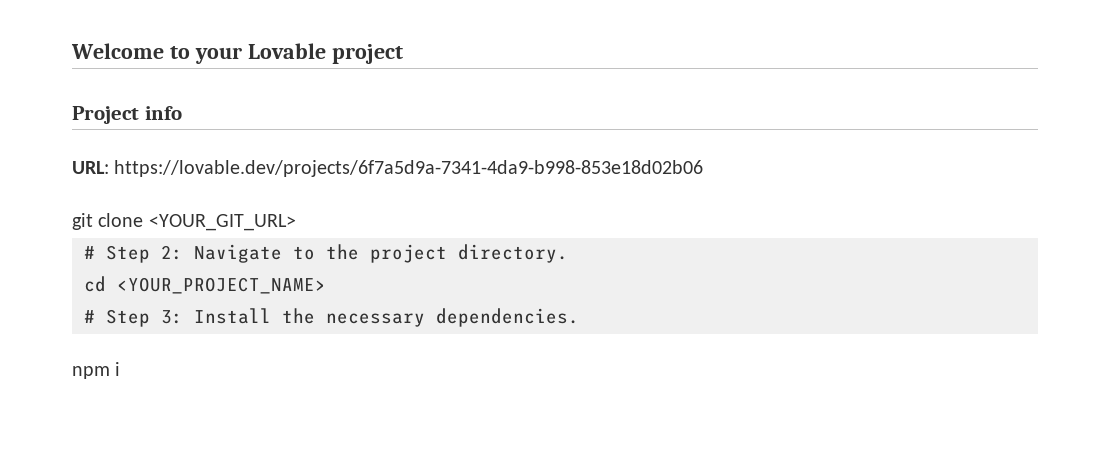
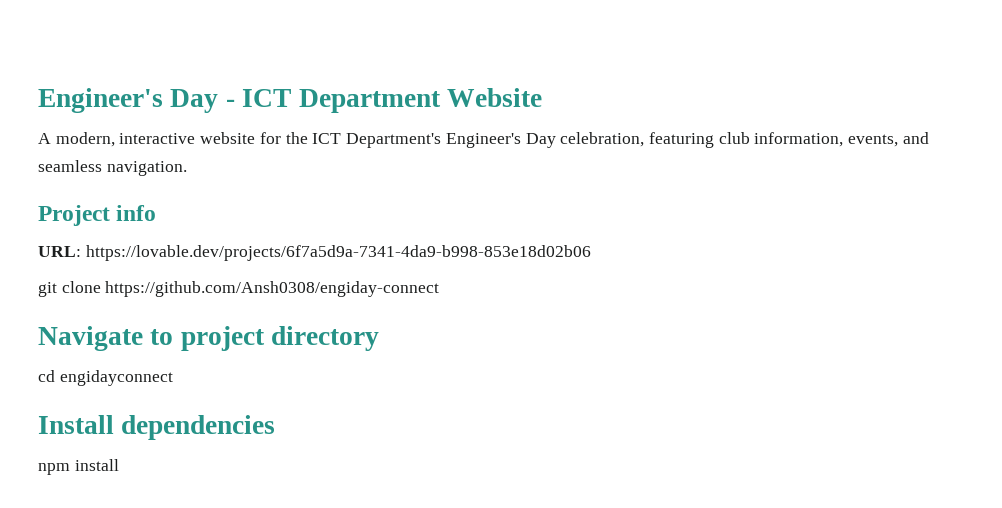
- Welcome to your Lovable project
+ Engineer's Day - ICT Department Website
+ A modern, interactive website for the ICT Department's Engineer's Day celebration, featuring club information, events, and seamless navigation.
- git clone <YOUR_GIT_URL>
- # Step 2: Navigate to the project directory.
- cd <YOUR_PROJECT_NAME>
- # Step 3: Install the necessary dependencies.
+ git clone https://github.com/Ansh0308/engiday-connect
+ Navigate to project directory
+ cd engidayconnect
+ Install dependencies
- npm i
+ npm install

